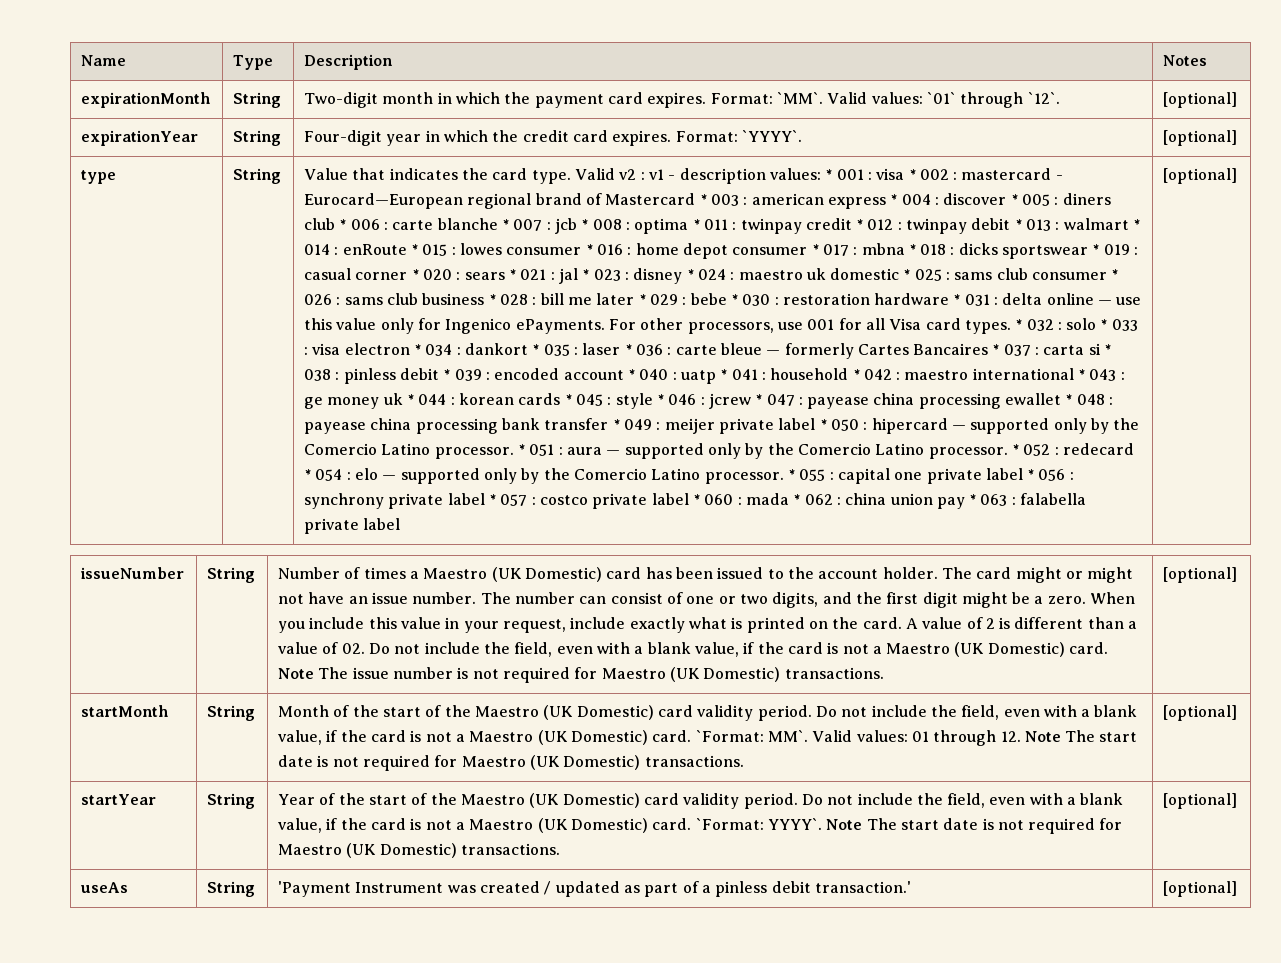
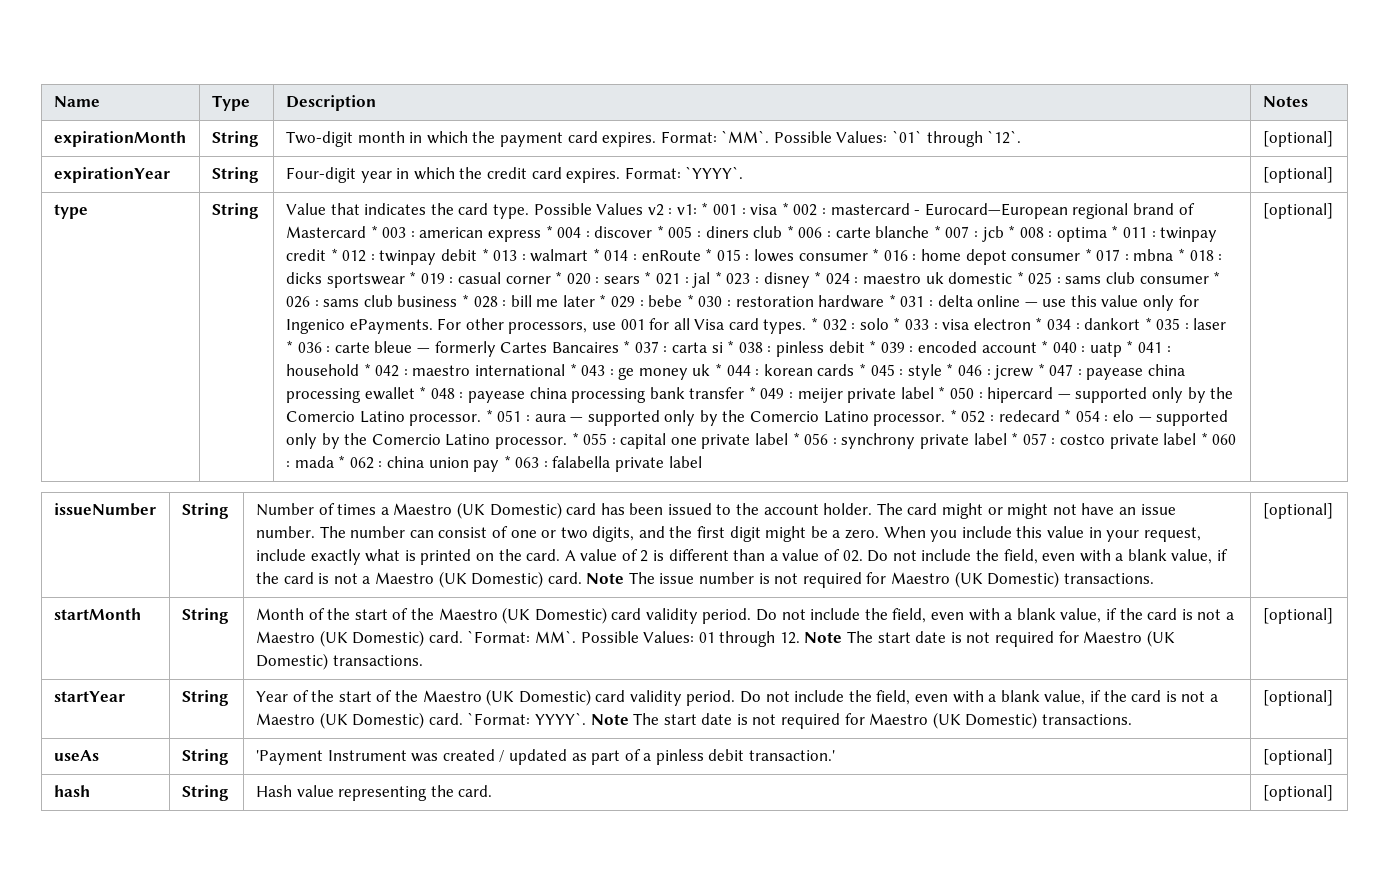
- expirationMonth | String | Two-digit month in which the payment card expires. Format: `MM`. Valid values: `01` through `12`. | [optional]
+ expirationMonth | String | Two-digit month in which the payment card expires. Format: `MM`. Possible Values: `01` through `12`. | [optional]
- Valid v2 : v1 - description values:
+ Possible Values v2 : v1:
- `Format: MM`. Valid values: 01 through 12. Note The start date is not required for Maestro (UK Domestic) transactions.
+ `Format: MM`. Possible Values: 01 through 12. Note The start date is not required for Maestro (UK Domestic) transactions.
+ hash | String | Hash value representing the card. | [optional]

